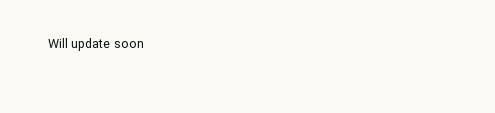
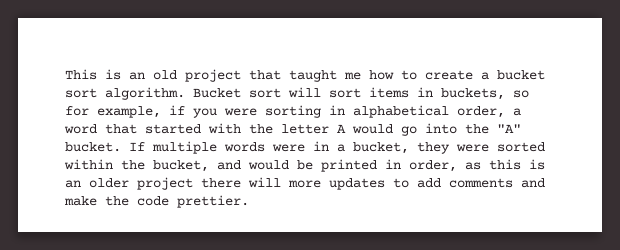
- Will update soon
+ This is an old project that taught me how to create a bucket sort algorithm. Bucket sort will sort items in buckets, so for example, if you were sorting in alphabetical order, a word that started with the letter A would go into the "A" bucket. If multiple words were in a bucket, they were sorted within the bucket, and would be printed in order, as this is an older project there will more updates to add comments and make the code prettier.

